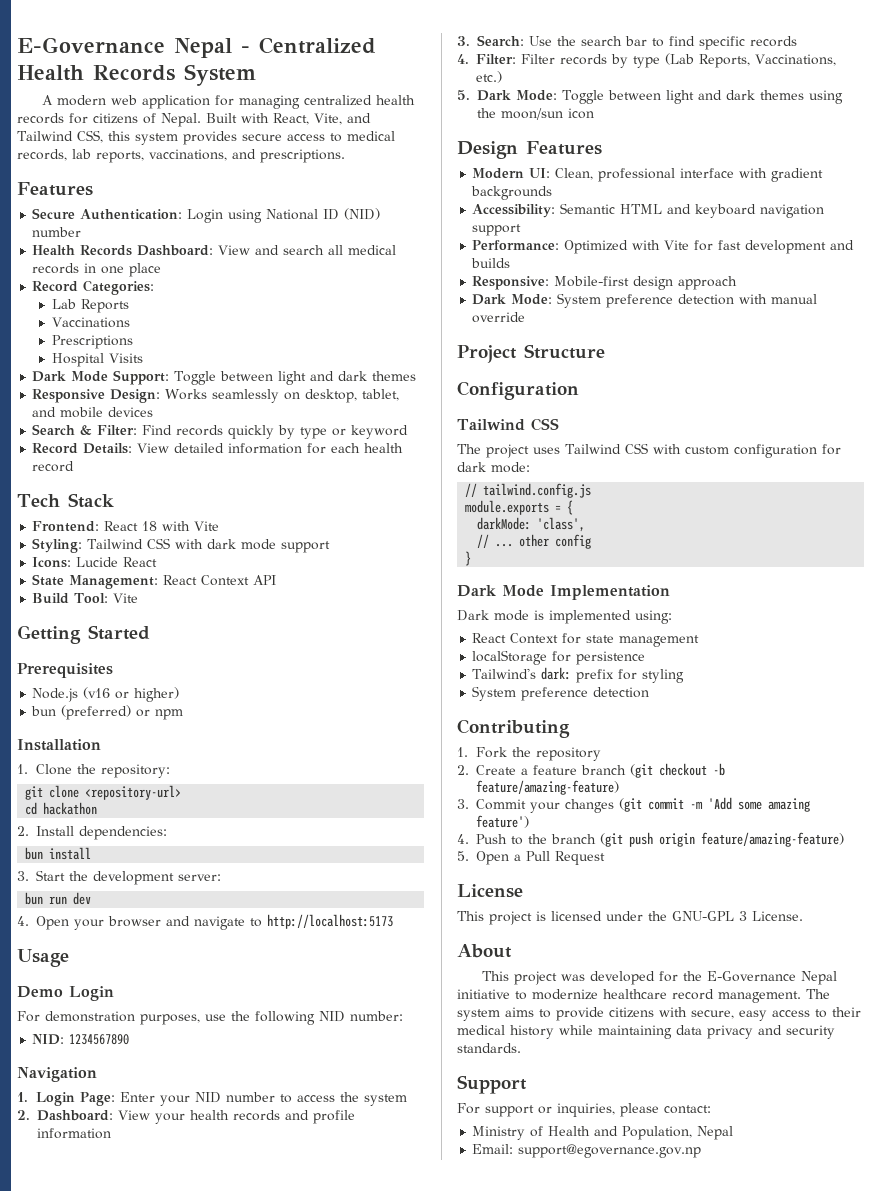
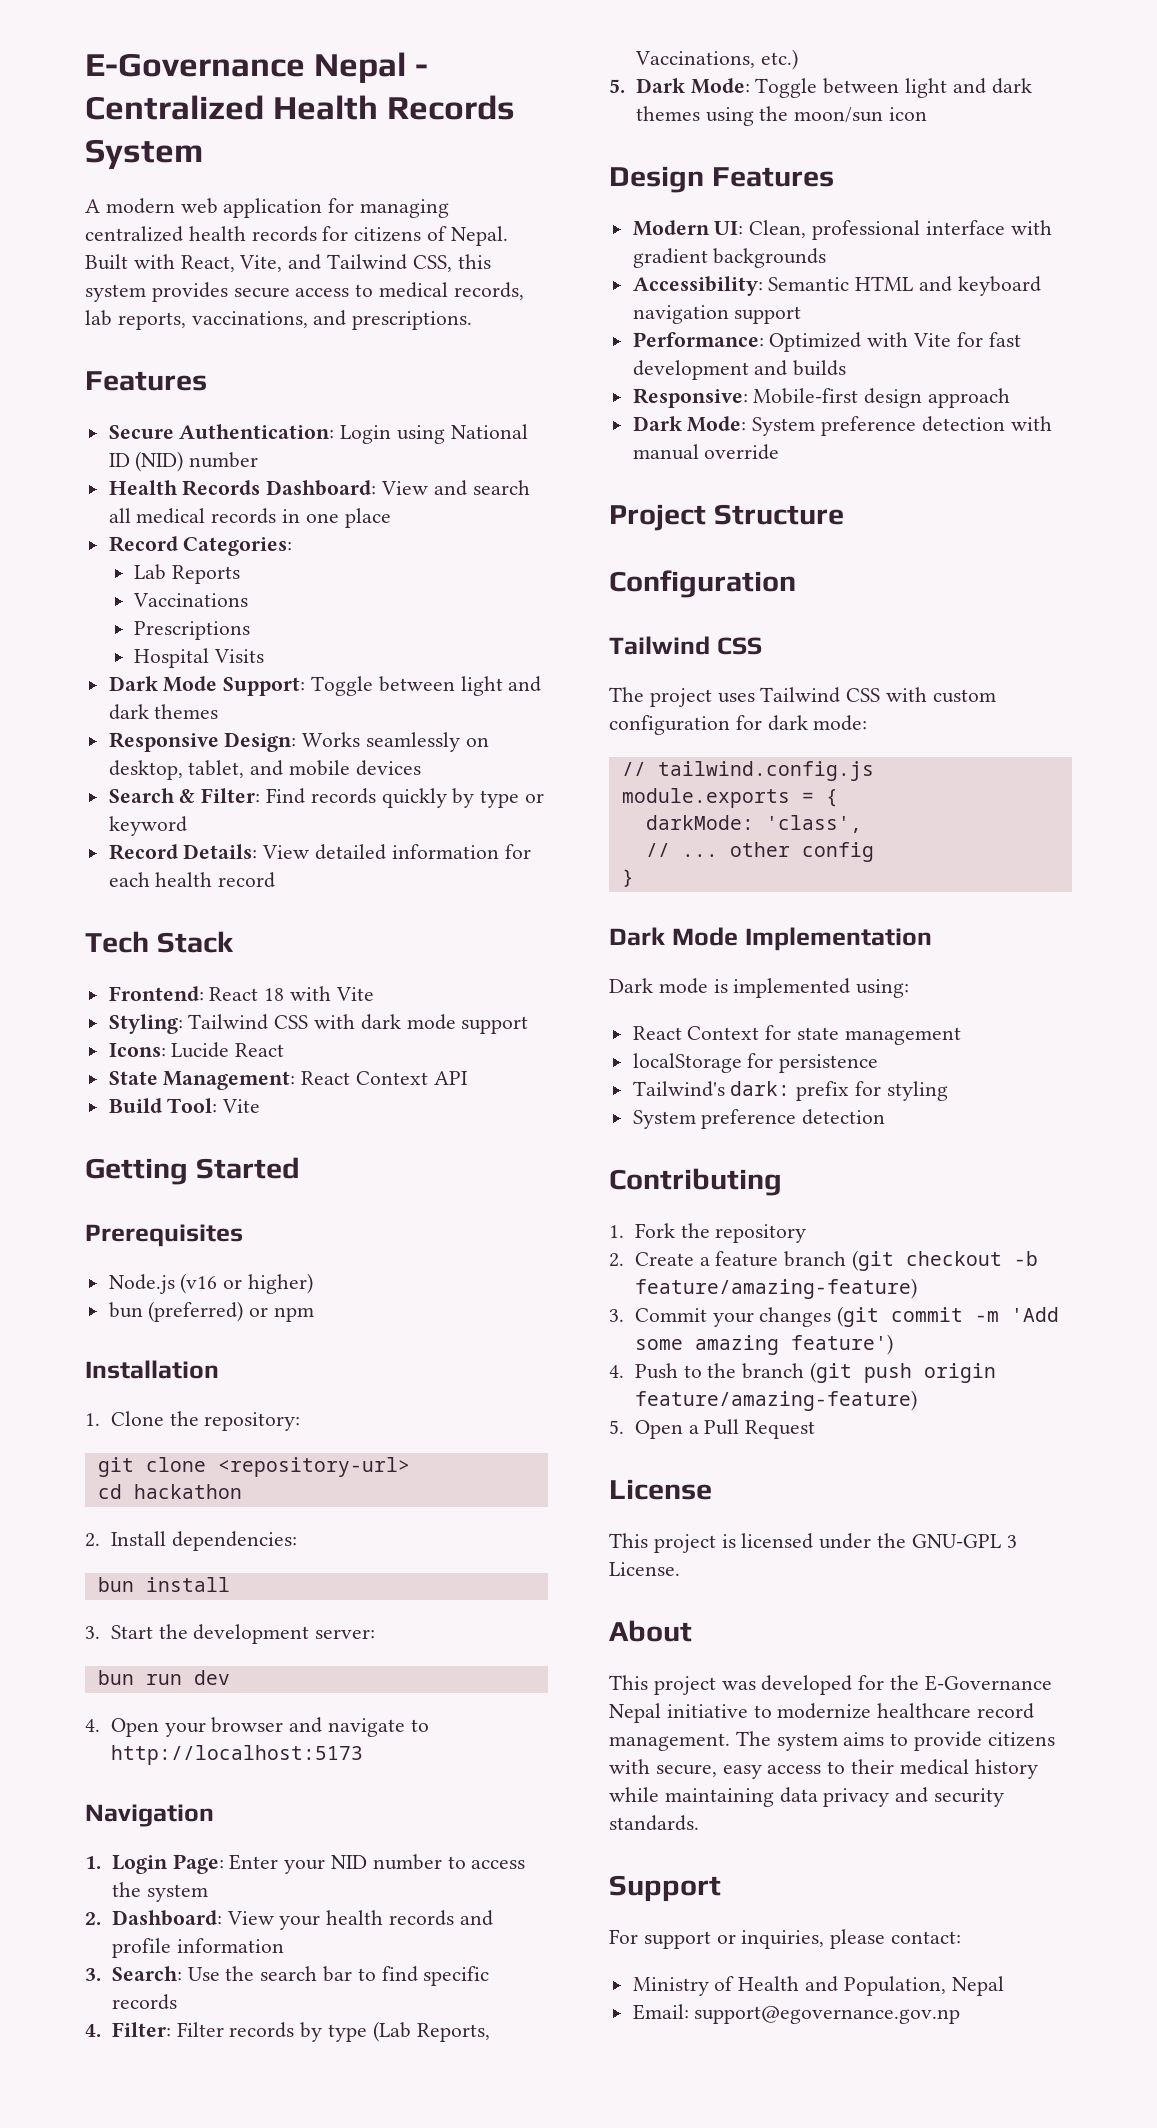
- Usage
- Demo Login
- For demonstration purposes, use the following NID number:
- NID: 1234567890

